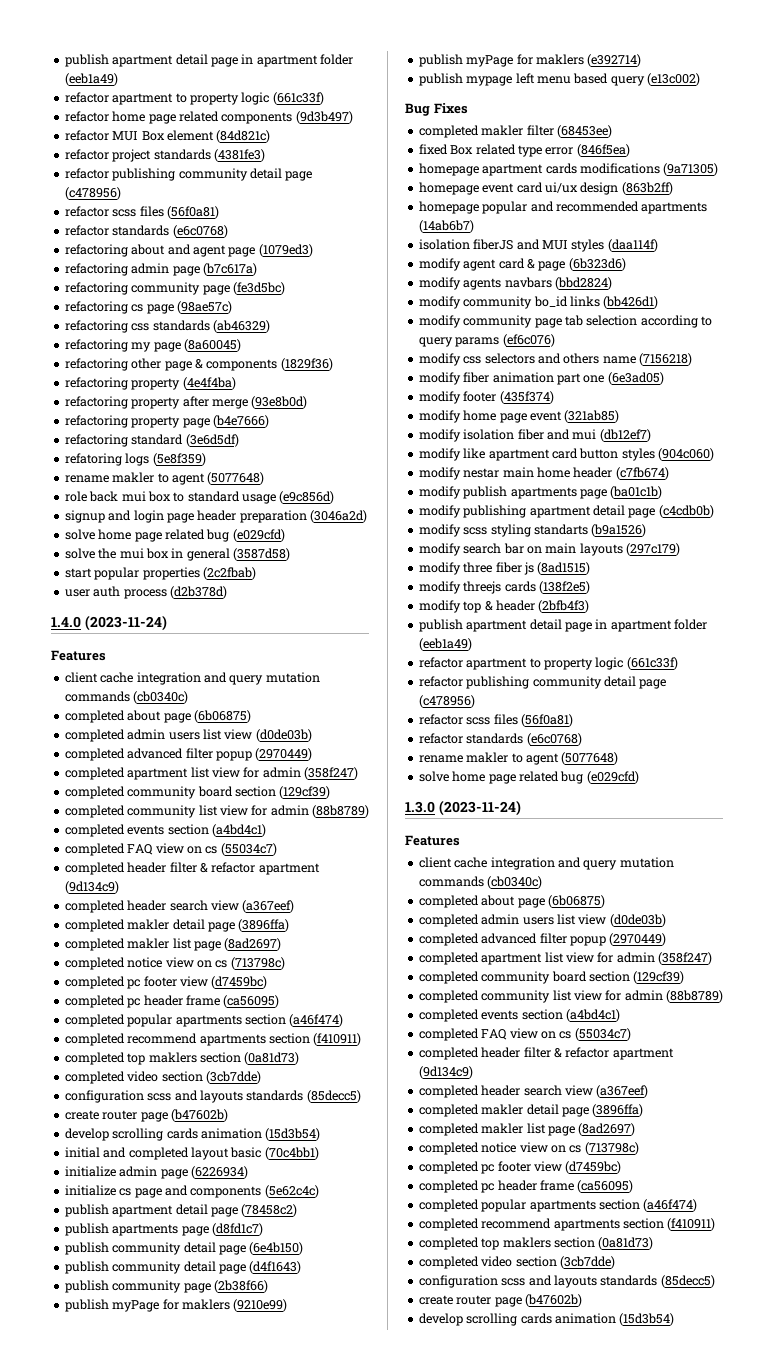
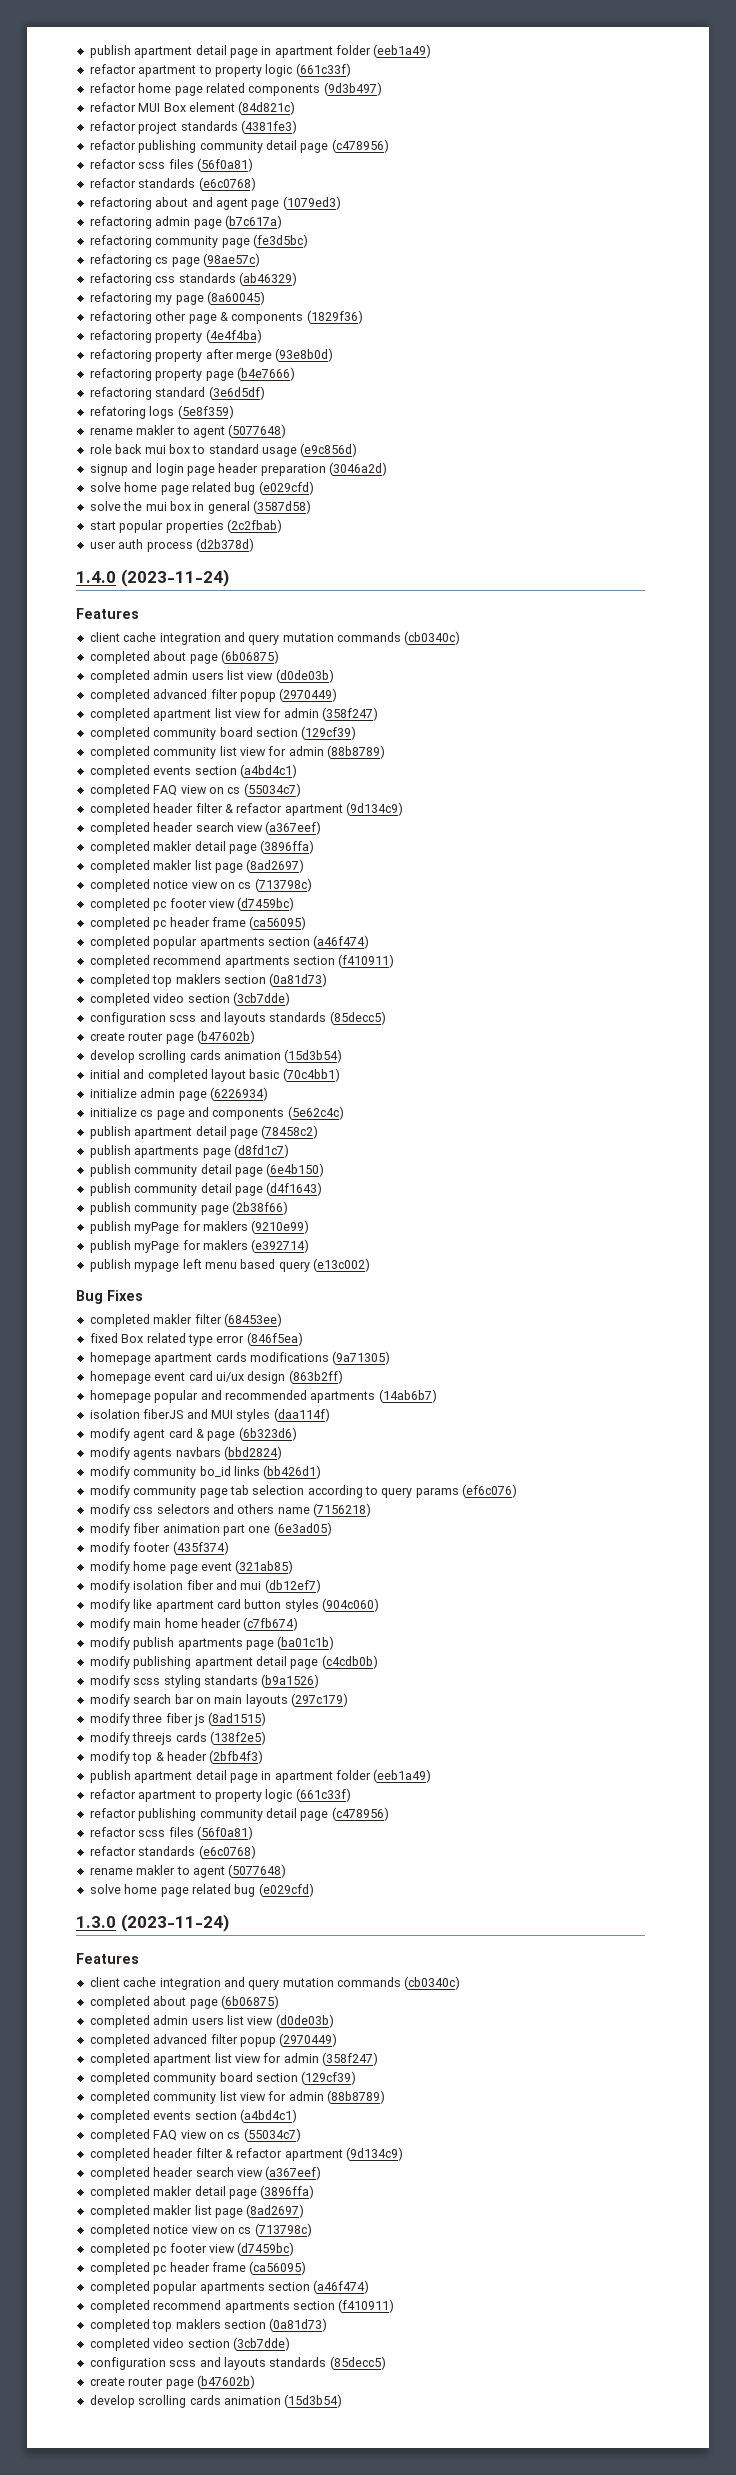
- modify nestar main home header (c7fb674)
+ modify main home header (c7fb674)

